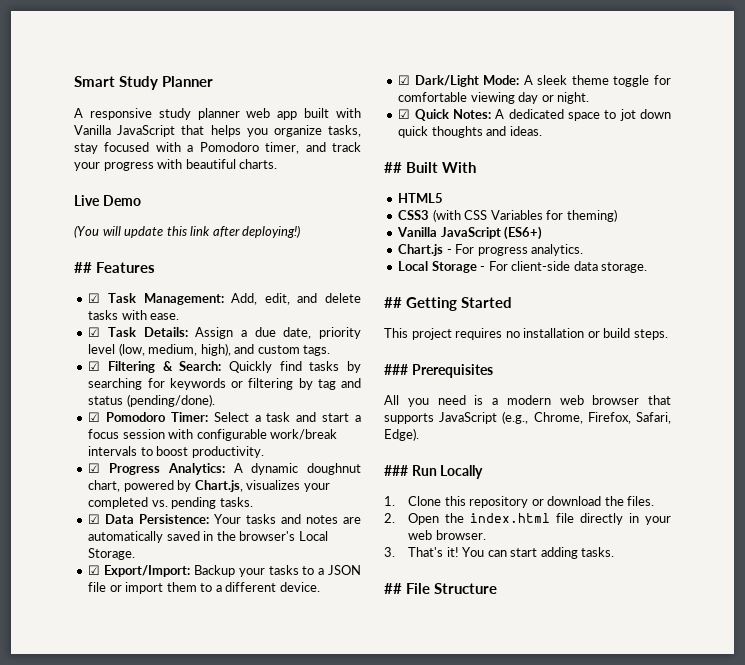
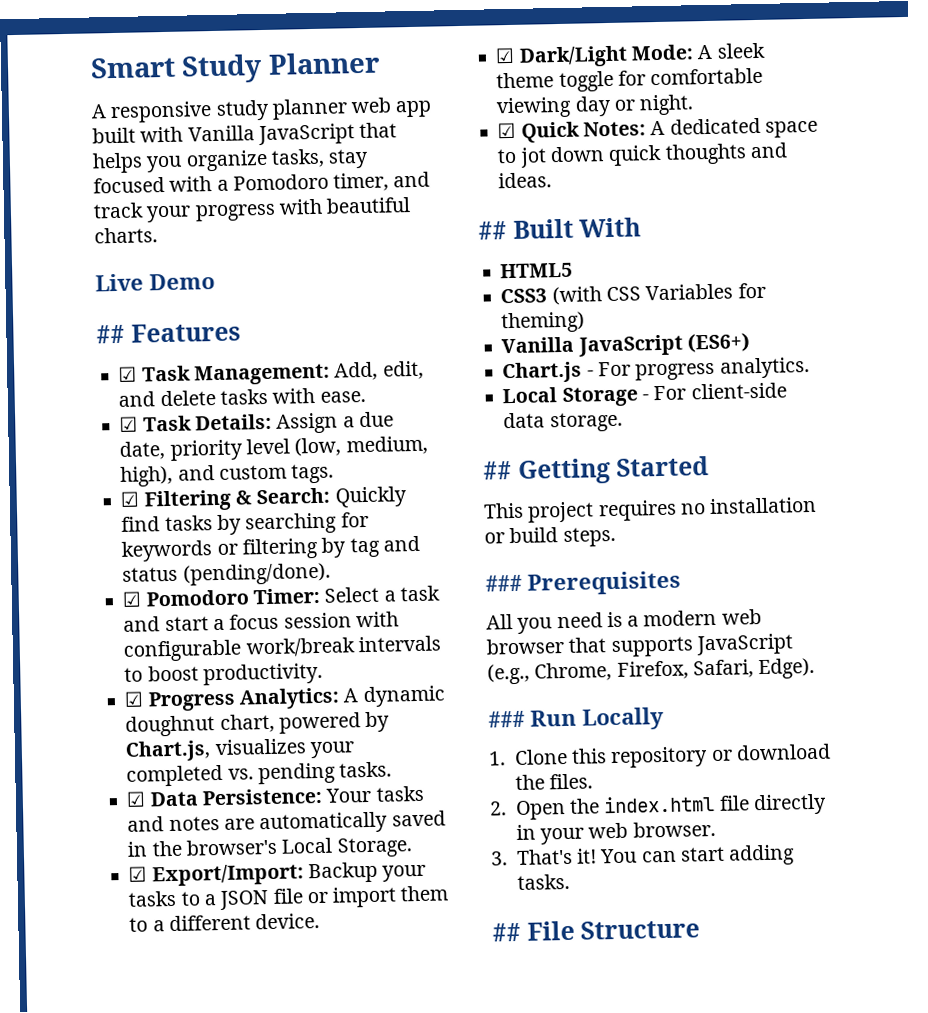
- (You will update this link after deploying!)

